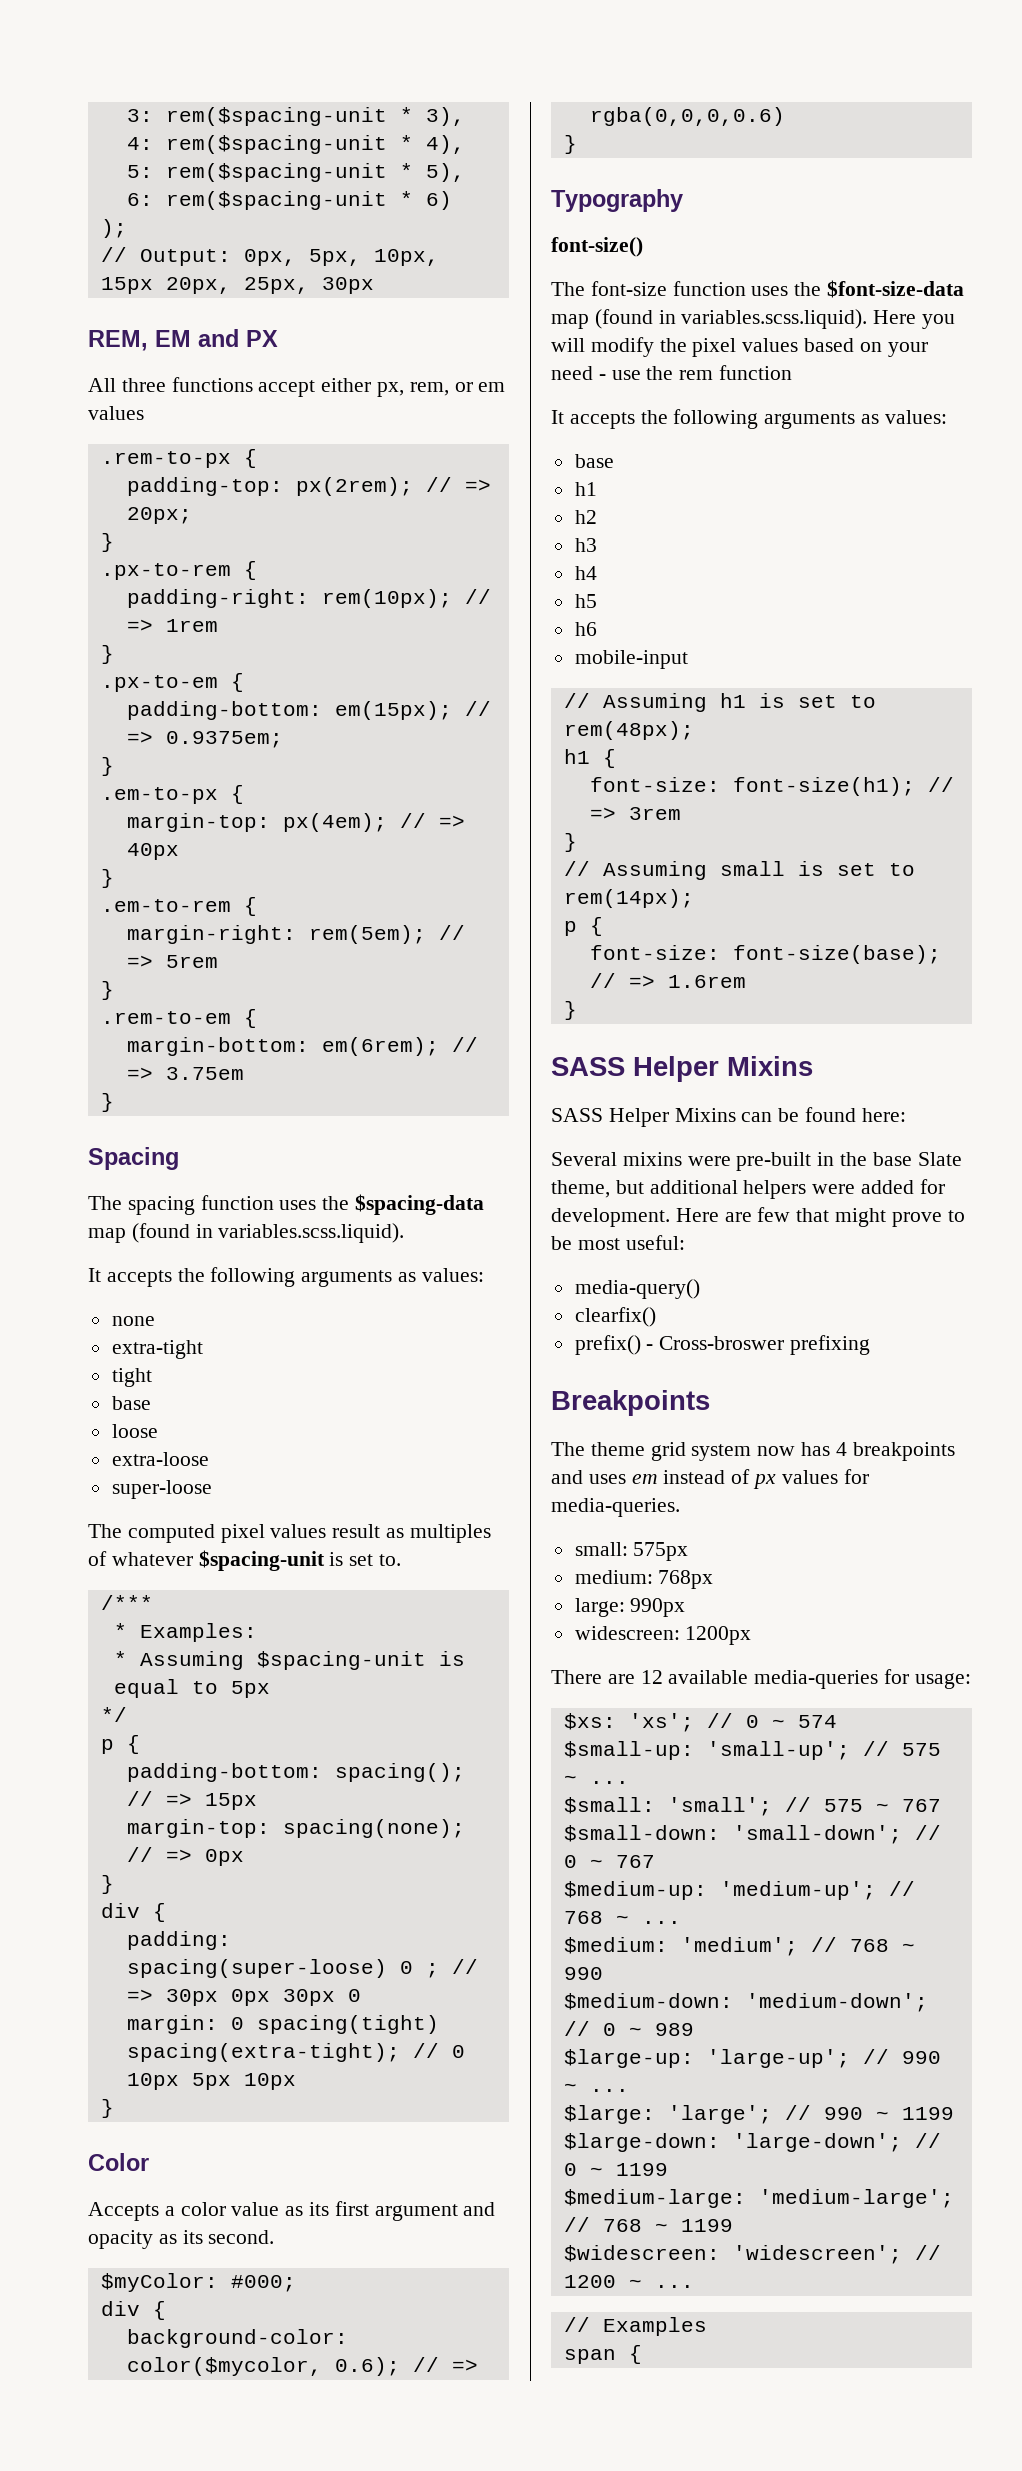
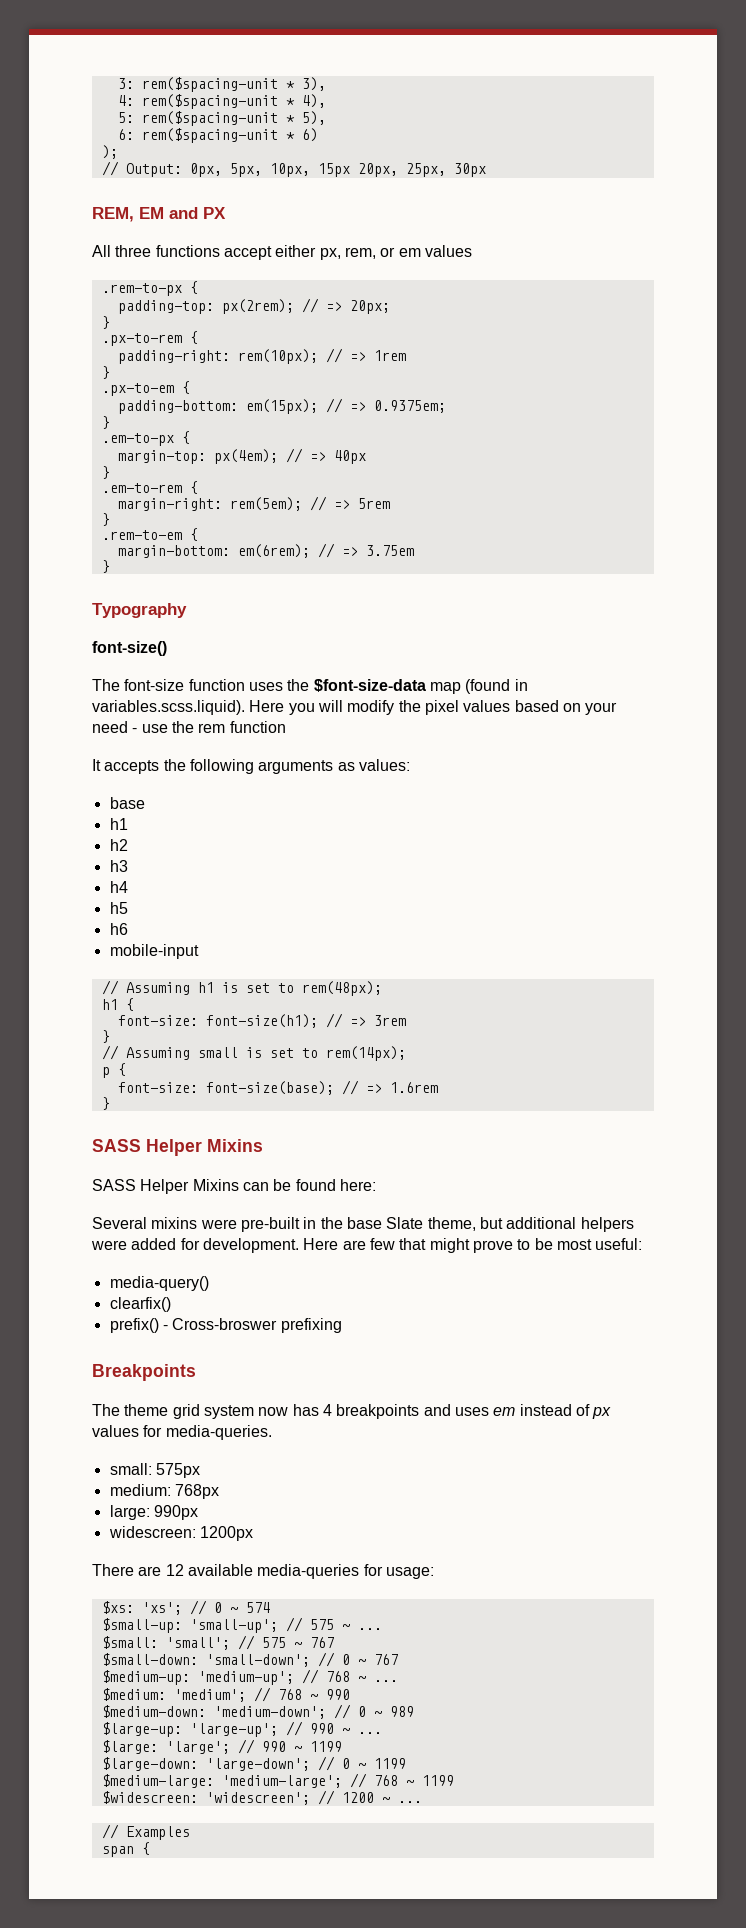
- Spacing
- The spacing function uses the $spacing-data map (found in variables.scss.liquid).
- It accepts the following arguments as values:
- none
- extra-tight
- tight
- base
- loose
- extra-loose
- super-loose
- The computed pixel values result as multiples of whatever $spacing-unit is set to.
- /***
- * Examples:
- * Assuming $spacing-unit is equal to 5px
- */
- p {
- padding-bottom: spacing(); // => 15px
- margin-top: spacing(none); // => 0px
- }
- div {
- padding: spacing(super-loose) 0 ; // => 30px 0px 30px 0
- margin: 0 spacing(tight) spacing(extra-tight); // 0 10px 5px 10px
- }
- Color
- Accepts a color value as its first argument and opacity as its second.
- $myColor: #000;
- div {
- background-color: color($mycolor, 0.6); // => rgba(0,0,0,0.6)
- }

